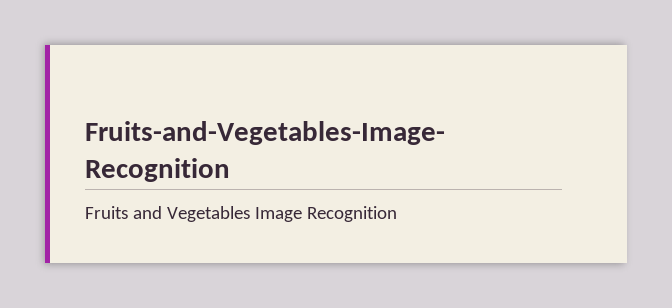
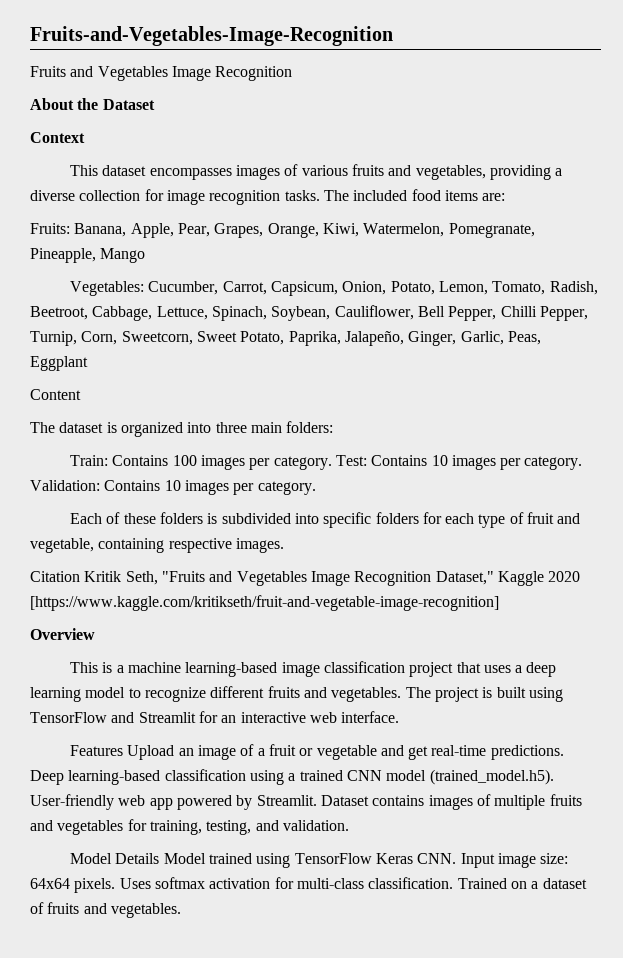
+ About the Dataset
+ Context
+ This dataset encompasses images of various fruits and vegetables, providing a diverse collection for image recognition tasks. The included food items are:
+ Fruits: Banana, Apple, Pear, Grapes, Orange, Kiwi, Watermelon, Pomegranate, Pineapple, Mango
+ Vegetables: Cucumber, Carrot, Capsicum, Onion, Potato, Lemon, Tomato, Radish, Beetroot, Cabbage, Lettuce, Spinach, Soybean, Cauliflower, Bell Pepper, Chilli Pepper, Turnip, Corn, Sweetcorn, Sweet Potato, Paprika, Jalapeño, Ginger, Garlic, Peas, Eggplant
+ Content
+ The dataset is organized into three main folders:
+ Train: Contains 100 images per category. Test: Contains 10 images per category. Validation: Contains 10 images per category.
+ Each of these folders is subdivided into specific folders for each type of fruit and vegetable, containing respective images.
+ Citation Kritik Seth, "Fruits and Vegetables Image Recognition Dataset," Kaggle 2020 [https://www.kaggle.com/kritikseth/fruit-and-vegetable-image-recognition]
+ Overview
+ This is a machine learning-based image classification project that uses a deep learning model to recognize different fruits and vegetables. The project is built using TensorFlow and Streamlit for an interactive web interface.
+ Features Upload an image of a fruit or vegetable and get real-time predictions. Deep learning-based classification using a trained CNN model (trained_model.h5). User-friendly web app powered by Streamlit. Dataset contains images of multiple fruits and vegetables for training, testing, and validation.
+ Model Details Model trained using TensorFlow Keras CNN. Input image size: 64x64 pixels. Uses softmax activation for multi-class classification. Trained on a dataset of fruits and vegetables.

